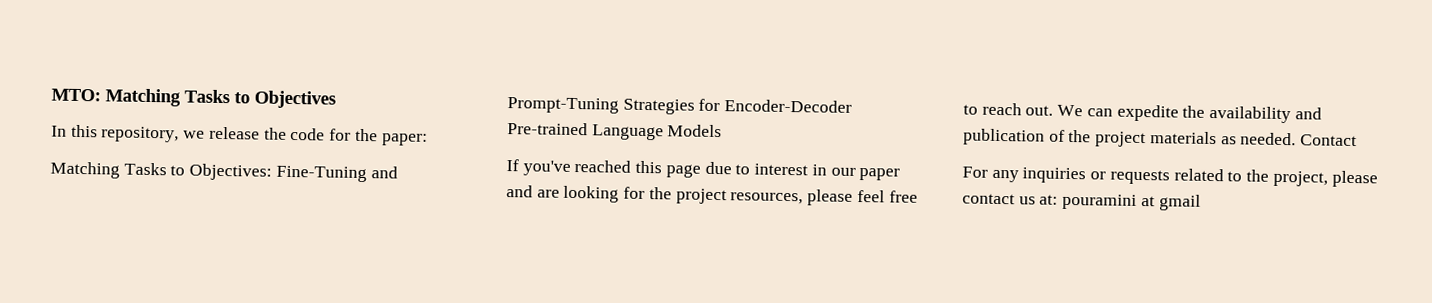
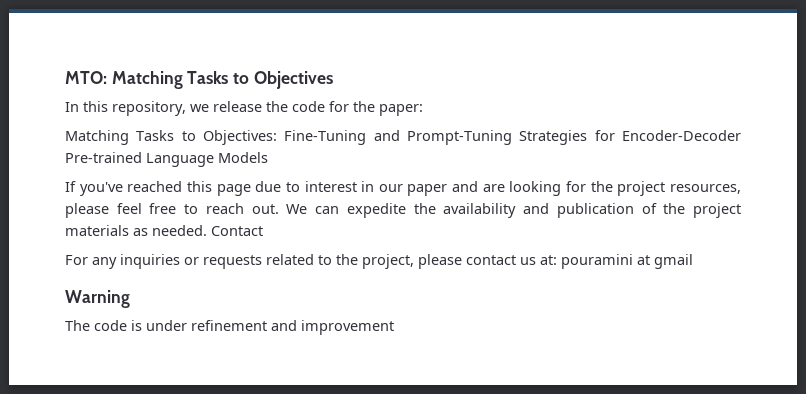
+ Warning
+ The code is under refinement and improvement

